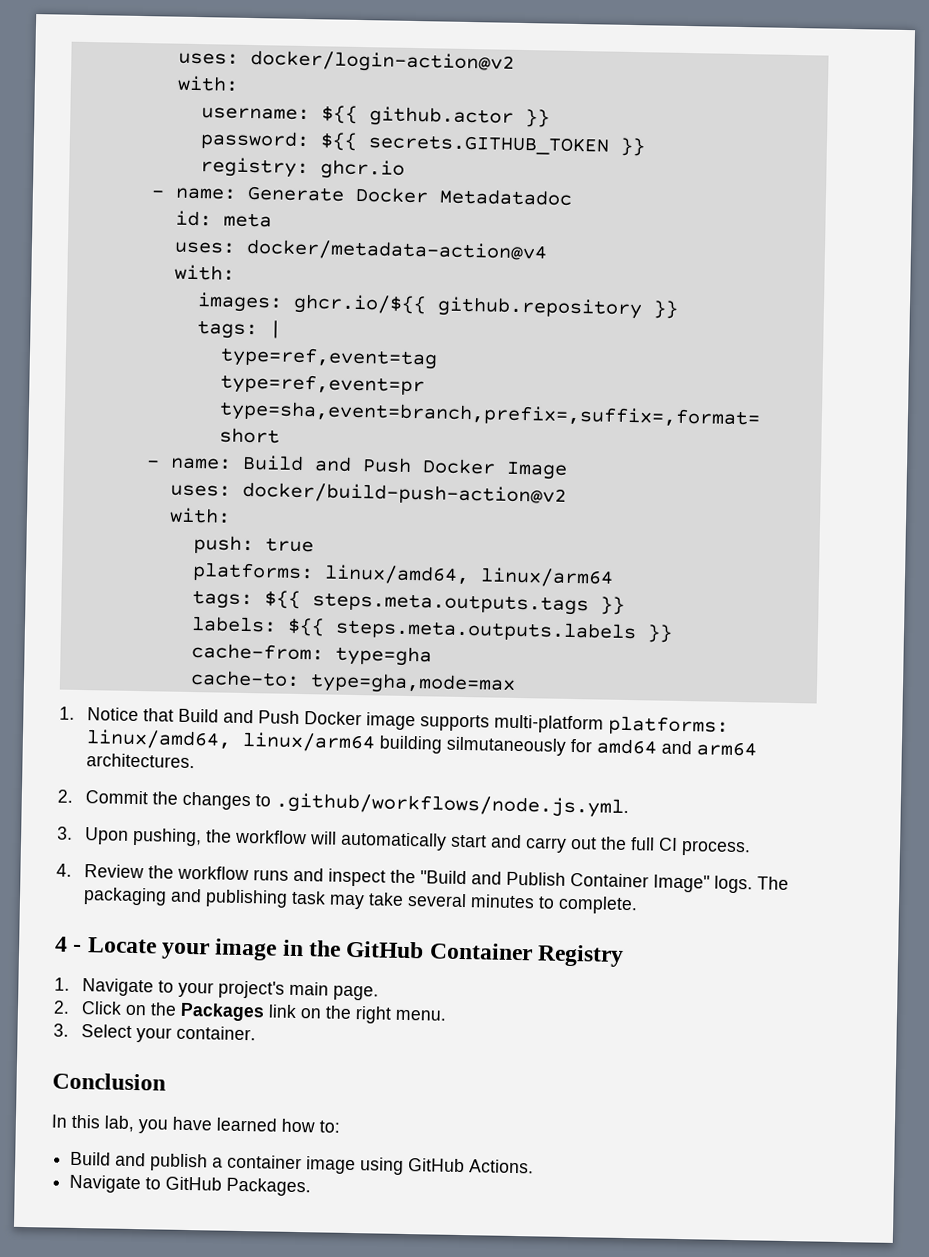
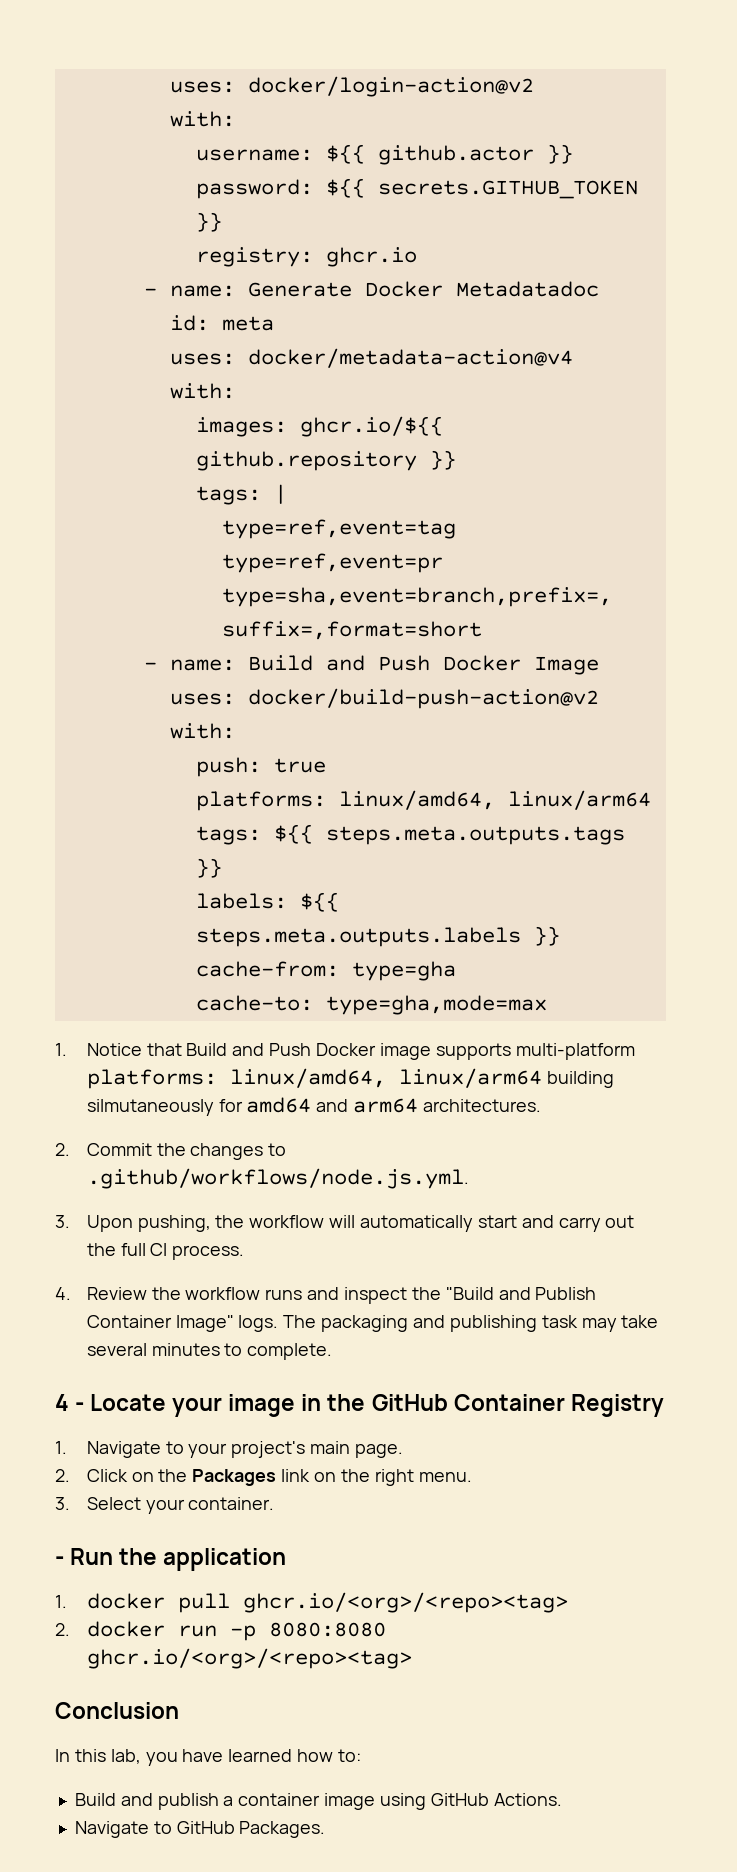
+ - Run the application
+ 1. docker pull ghcr.io/<org>/<repo><tag>
+ 2. docker run -p 8080:8080 ghcr.io/<org>/<repo><tag>

